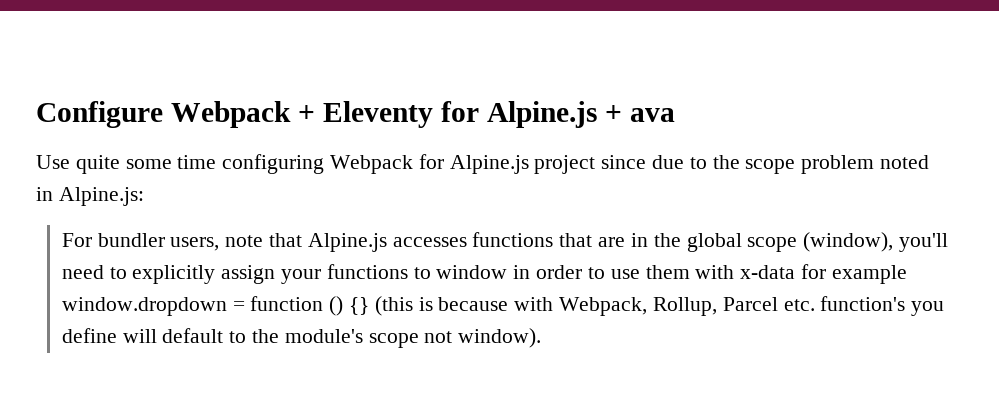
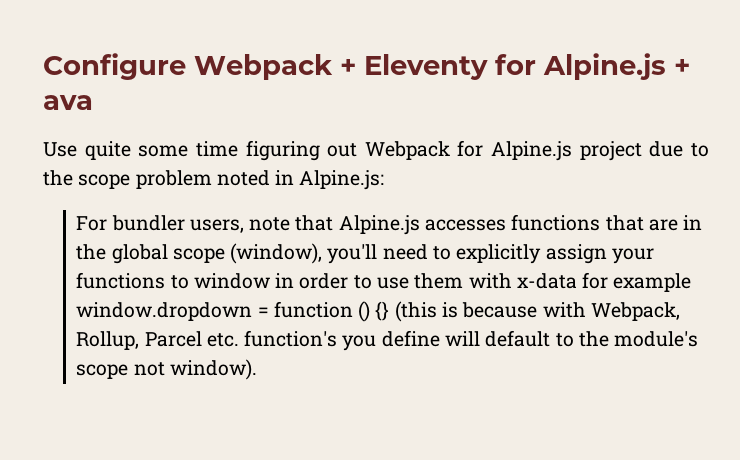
- Use quite some time configuring Webpack for Alpine.js project since due to the scope problem noted in Alpine.js:
+ Use quite some time figuring out Webpack for Alpine.js project due to the scope problem noted in Alpine.js:

